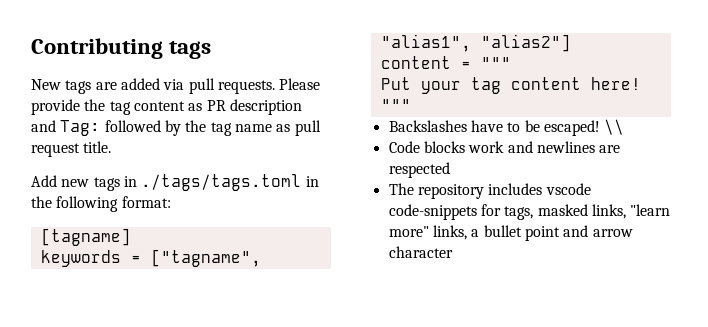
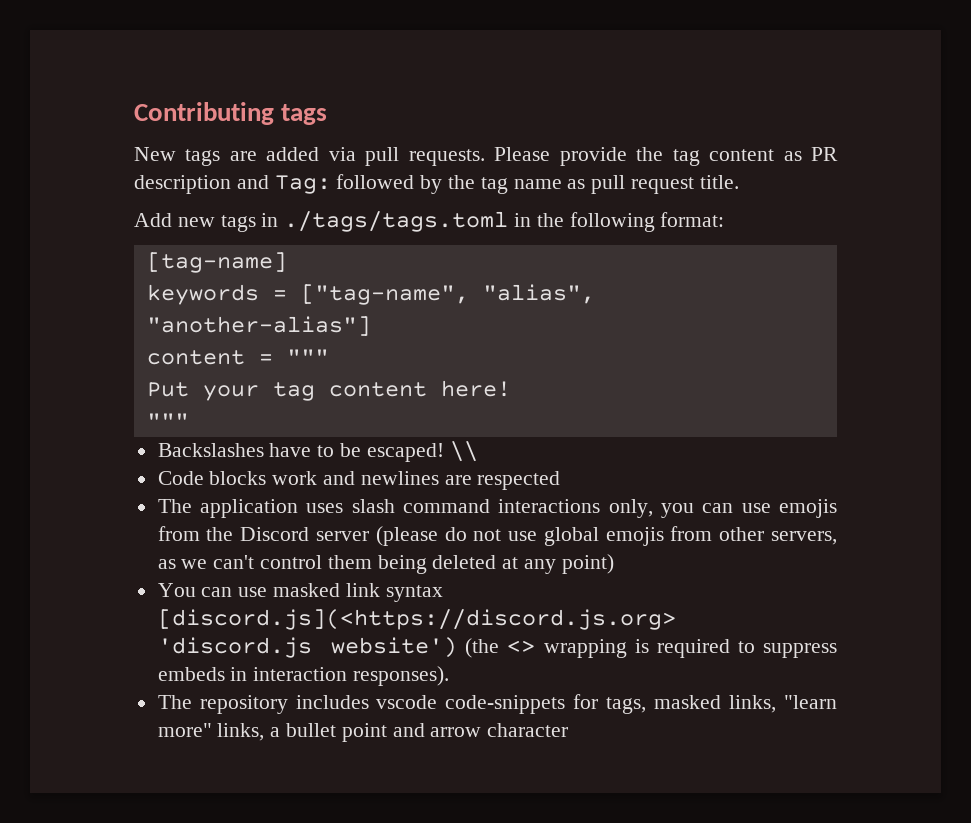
- [tagname]
+ [tag-name]
- keywords = ["tagname", "alias1", "alias2"]
+ keywords = ["tag-name", "alias", "another-alias"]
+ The application uses slash command interactions only, you can use emojis from the Discord server (please do not use global emojis from other servers, as we can't control them being deleted at any point)
+ You can use masked link syntax [discord.js](<https://discord.js.org> 'discord.js website') (the <> wrapping is required to suppress embeds in interaction responses).

